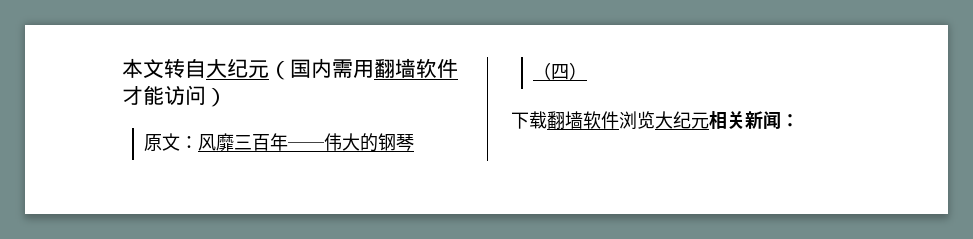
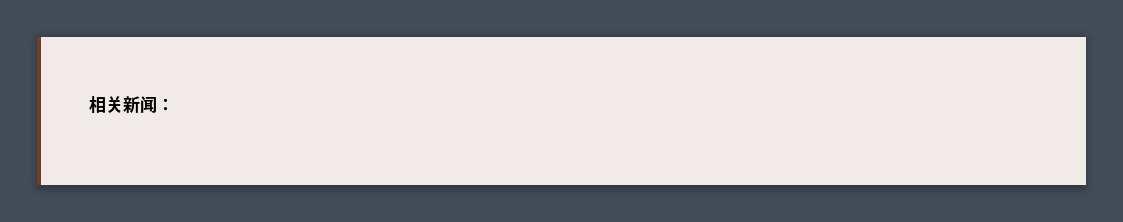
- 本文转自大纪元（国内需用翻墙软件才能访问）
- 原文：风靡三百年──伟大的钢琴（四）
- 下载翻墙软件浏览大纪元相关新闻：
+ 相关新闻：

